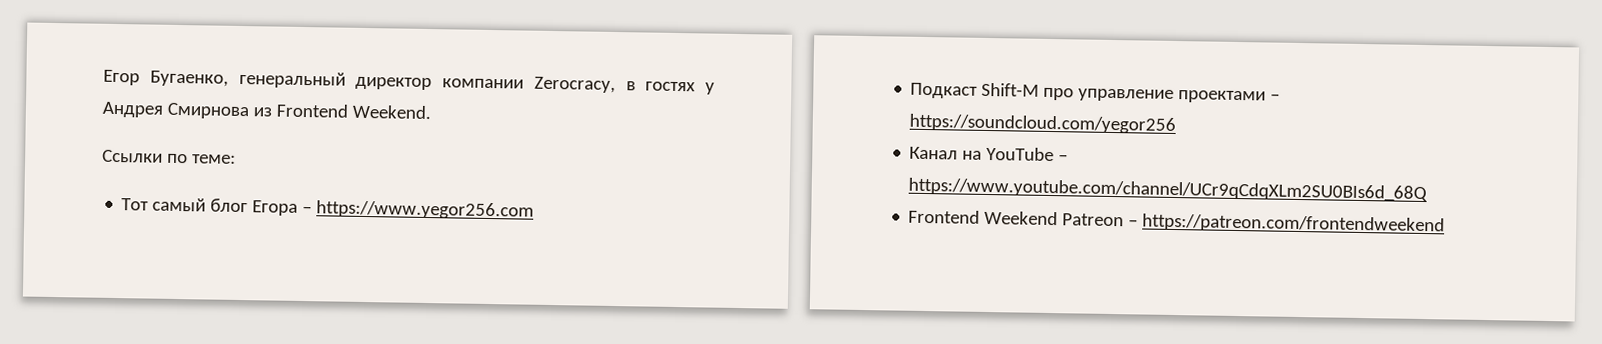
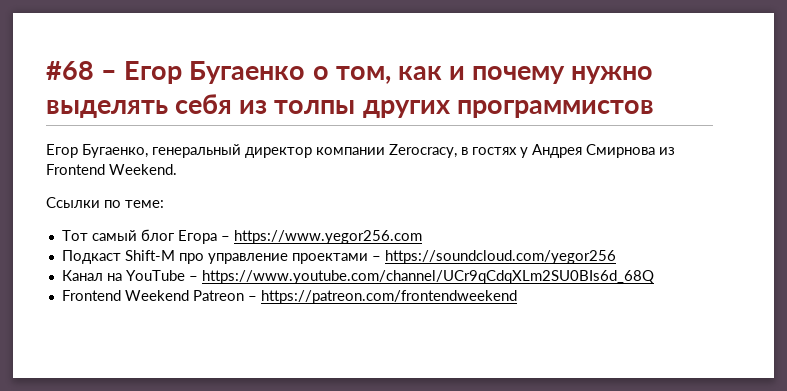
+ #68 – Егор Бугаенко о том, как и почему нужно выделять себя из толпы других программистов

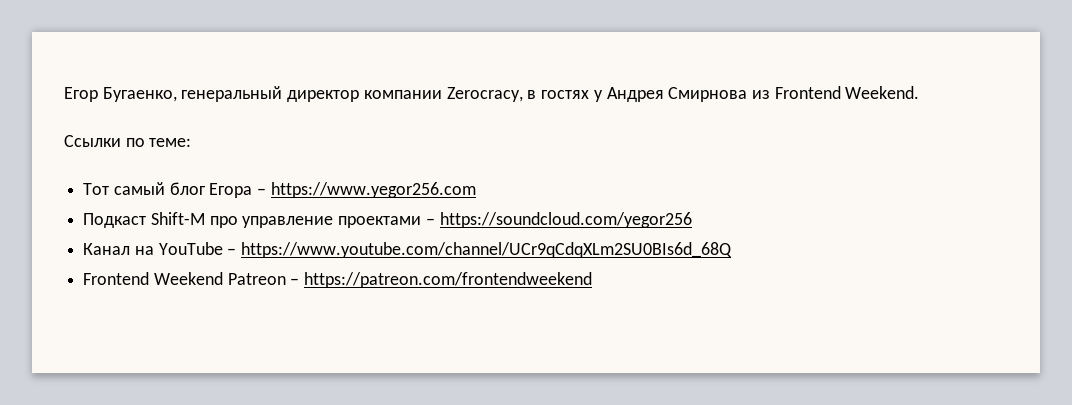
- #68 – Егор Бугаенко о том, как и почему нужно выделять себя из толпы других программистов

